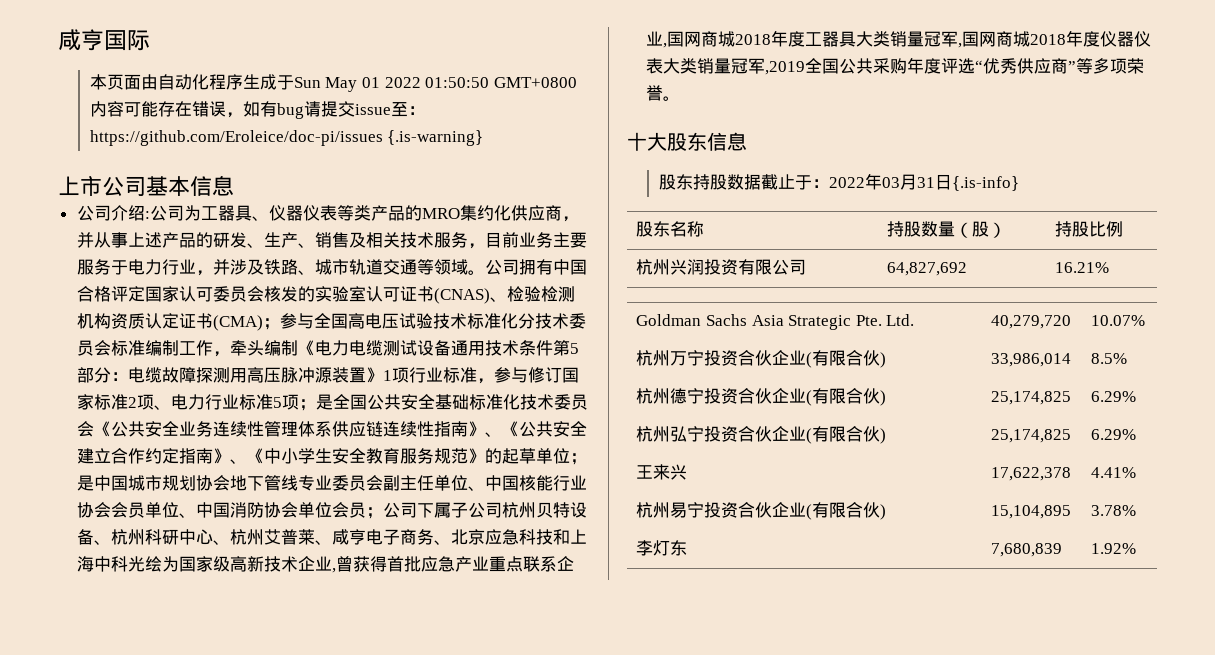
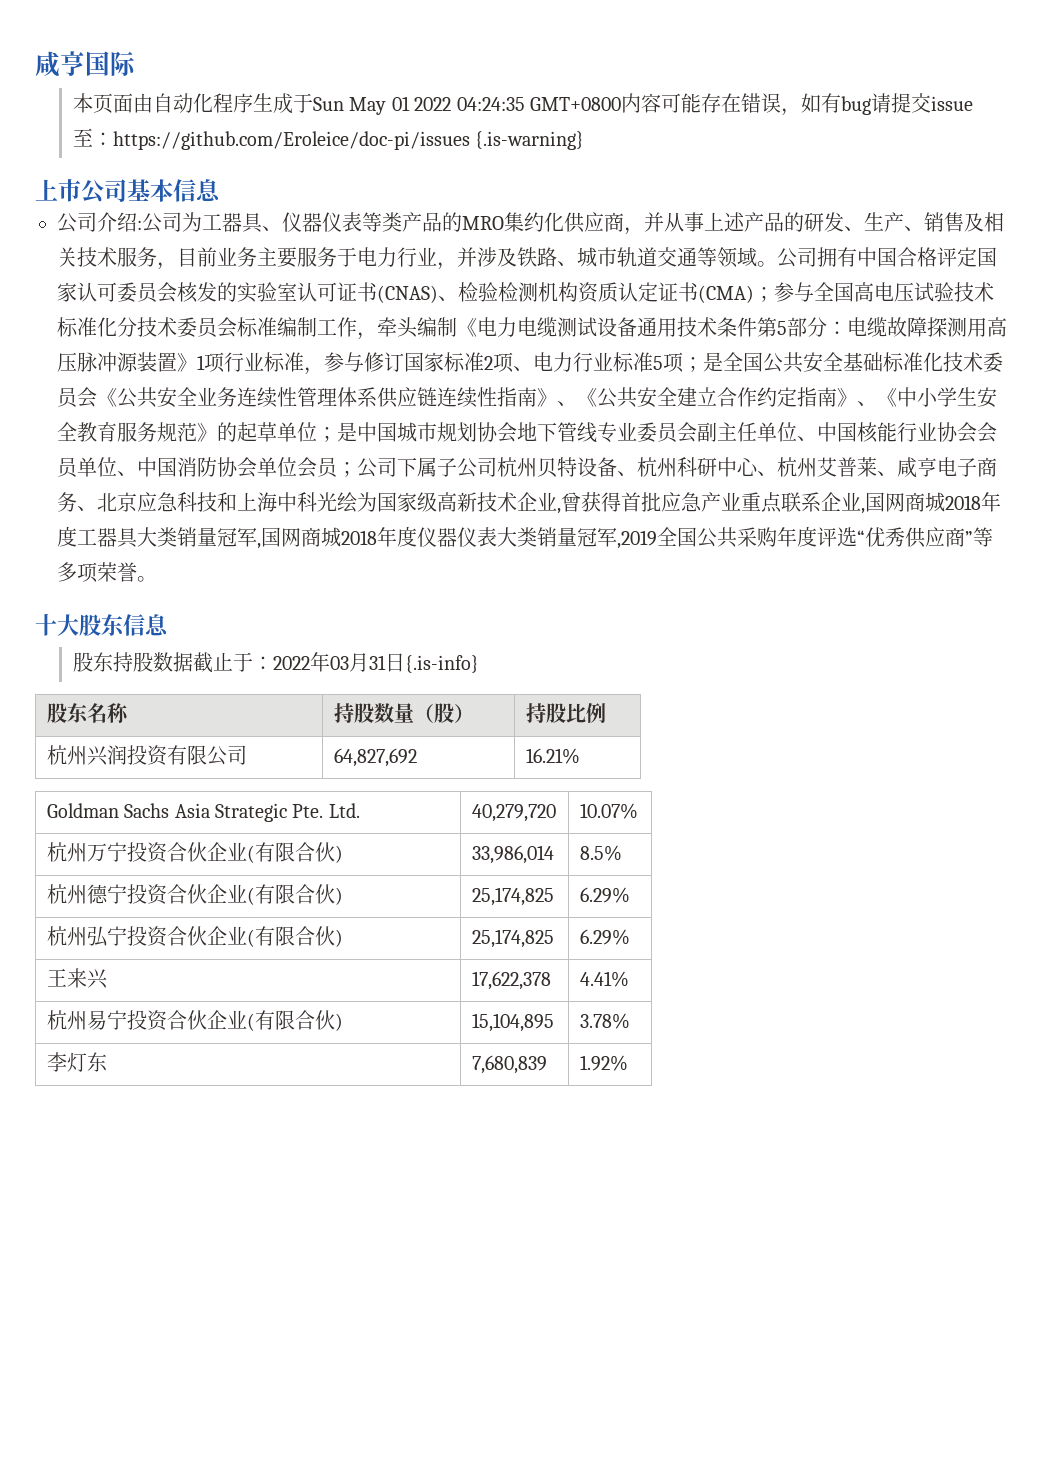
- 本页面由自动化程序生成于Sun May 01 2022 01:50:50 GMT+0800内容可能存在错误，如有bug请提交issue至：https://github.com/Eroleice/doc-pi/issues {.is-warning}
+ 本页面由自动化程序生成于Sun May 01 2022 04:24:35 GMT+0800内容可能存在错误，如有bug请提交issue至：https://github.com/Eroleice/doc-pi/issues {.is-warning}

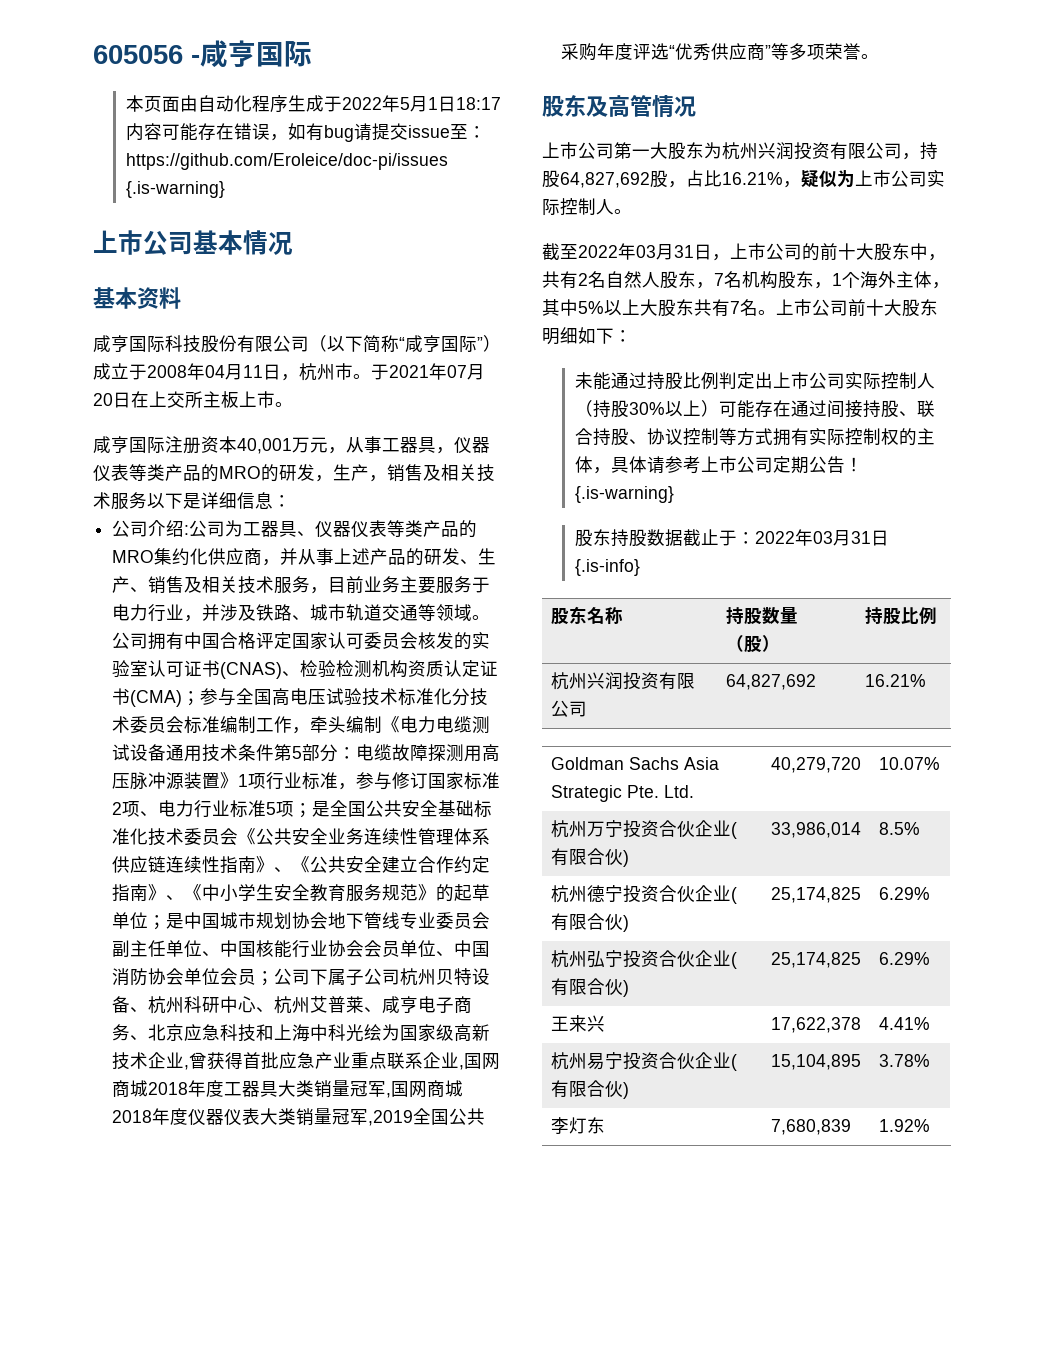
- 咸亨国际
+ 605056 -咸亨国际
- 本页面由自动化程序生成于Sun May 01 2022 04:24:35 GMT+0800内容可能存在错误，如有bug请提交issue至：https://github.com/Eroleice/doc-pi/issues {.is-warning}
+ 本页面由自动化程序生成于2022年5月1日18:17内容可能存在错误，如有bug请提交issue至：https://github.com/Eroleice/doc-pi/issues {.is-warning}
- 上市公司基本信息
+ 上市公司基本情况
+ 基本资料
+ 咸亨国际科技股份有限公司（以下简称“咸亨国际”）成立于2008年04月11日，杭州市。于2021年07月20日在上交所主板上市。
+ 咸亨国际注册资本40,001万元，从事工器具，仪器仪表等类产品的MRO的研发，生产，销售及相关技术服务以下是详细信息：
- 十大股东信息
+ 股东及高管情况
+ 上市公司第一大股东为杭州兴润投资有限公司，持股64,827,692股，占比16.21%，疑似为上市公司实际控制人。
+ 截至2022年03月31日，上市公司的前十大股东中，共有2名自然人股东，7名机构股东，1个海外主体，其中5%以上大股东共有7名。上市公司前十大股东明细如下：
+ 未能通过持股比例判定出上市公司实际控制人（持股30%以上）可能存在通过间接持股、联合持股、协议控制等方式拥有实际控制权的主体，具体请参考上市公司定期公告！{.is-warning}

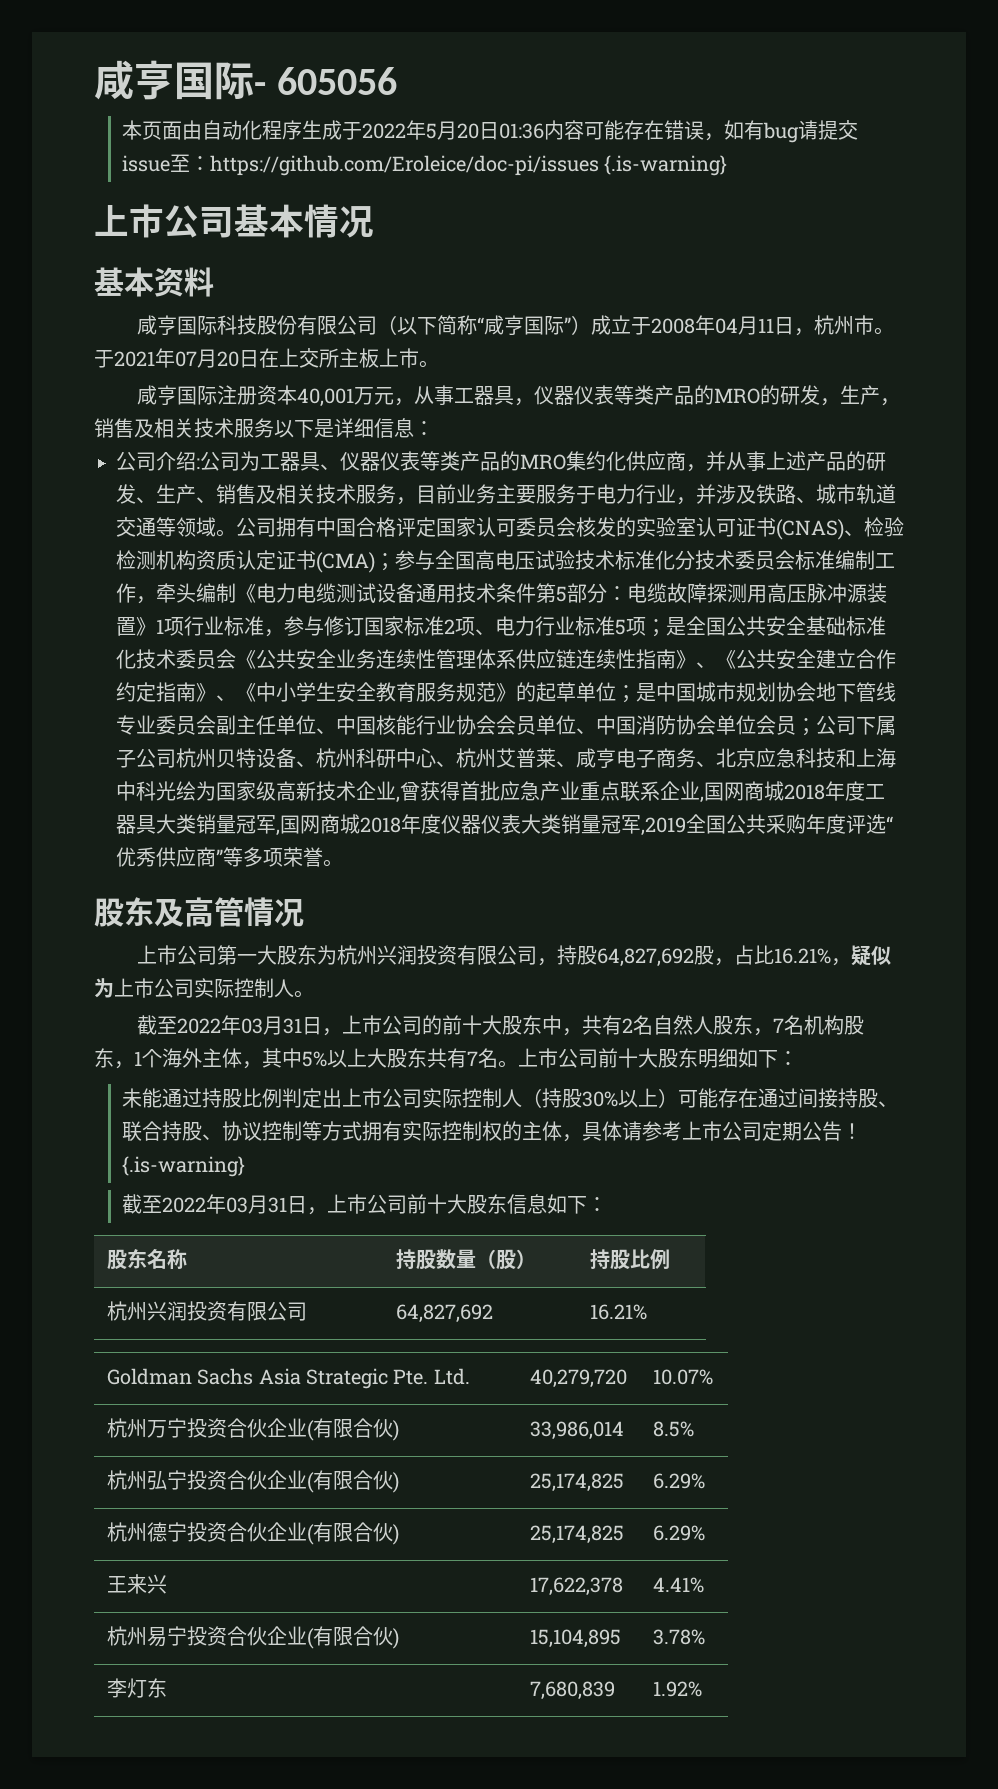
- 605056 -咸亨国际
+ 咸亨国际- 605056
- 本页面由自动化程序生成于2022年5月1日18:17内容可能存在错误，如有bug请提交issue至：https://github.com/Eroleice/doc-pi/issues {.is-warning}
+ 本页面由自动化程序生成于2022年5月20日01:36内容可能存在错误，如有bug请提交issue至：https://github.com/Eroleice/doc-pi/issues {.is-warning}
- 股东持股数据截止于：2022年03月31日{.is-info}
+ 截至2022年03月31日，上市公司前十大股东信息如下：
- 杭州德宁投资合伙企业(有限合伙) | 25,174,825 | 6.29%
+ 杭州弘宁投资合伙企业(有限合伙) | 25,174,825 | 6.29%
- 杭州弘宁投资合伙企业(有限合伙) | 25,174,825 | 6.29%
+ 杭州德宁投资合伙企业(有限合伙) | 25,174,825 | 6.29%

